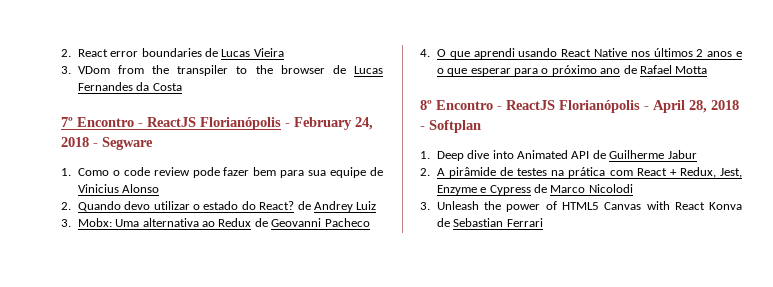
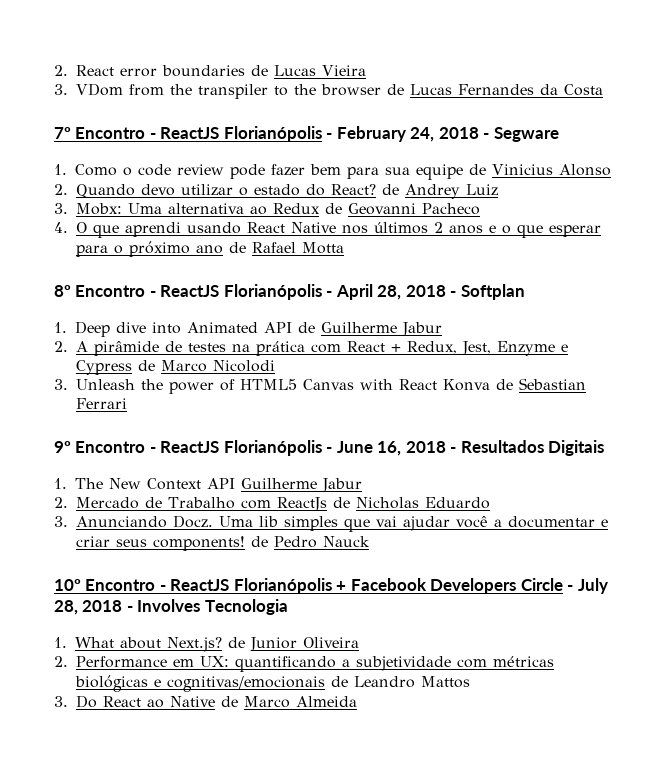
+ 9º Encontro - ReactJS Florianópolis - June 16, 2018 - Resultados Digitais
+ 1. The New Context API Guilherme Jabur
+ 2. Mercado de Trabalho com ReactJs de Nicholas Eduardo
+ 3. Anunciando Docz. Uma lib simples que vai ajudar você a documentar e criar seus components! de Pedro Nauck
+ 10º Encontro - ReactJS Florianópolis + Facebook Developers Circle - July 28, 2018 - Involves Tecnologia
+ 1. What about Next.js? de Junior Oliveira
+ 2. Performance em UX: quantificando a subjetividade com métricas biológicas e cognitivas/emocionais de Leandro Mattos
+ 3. Do React ao Native de Marco Almeida

